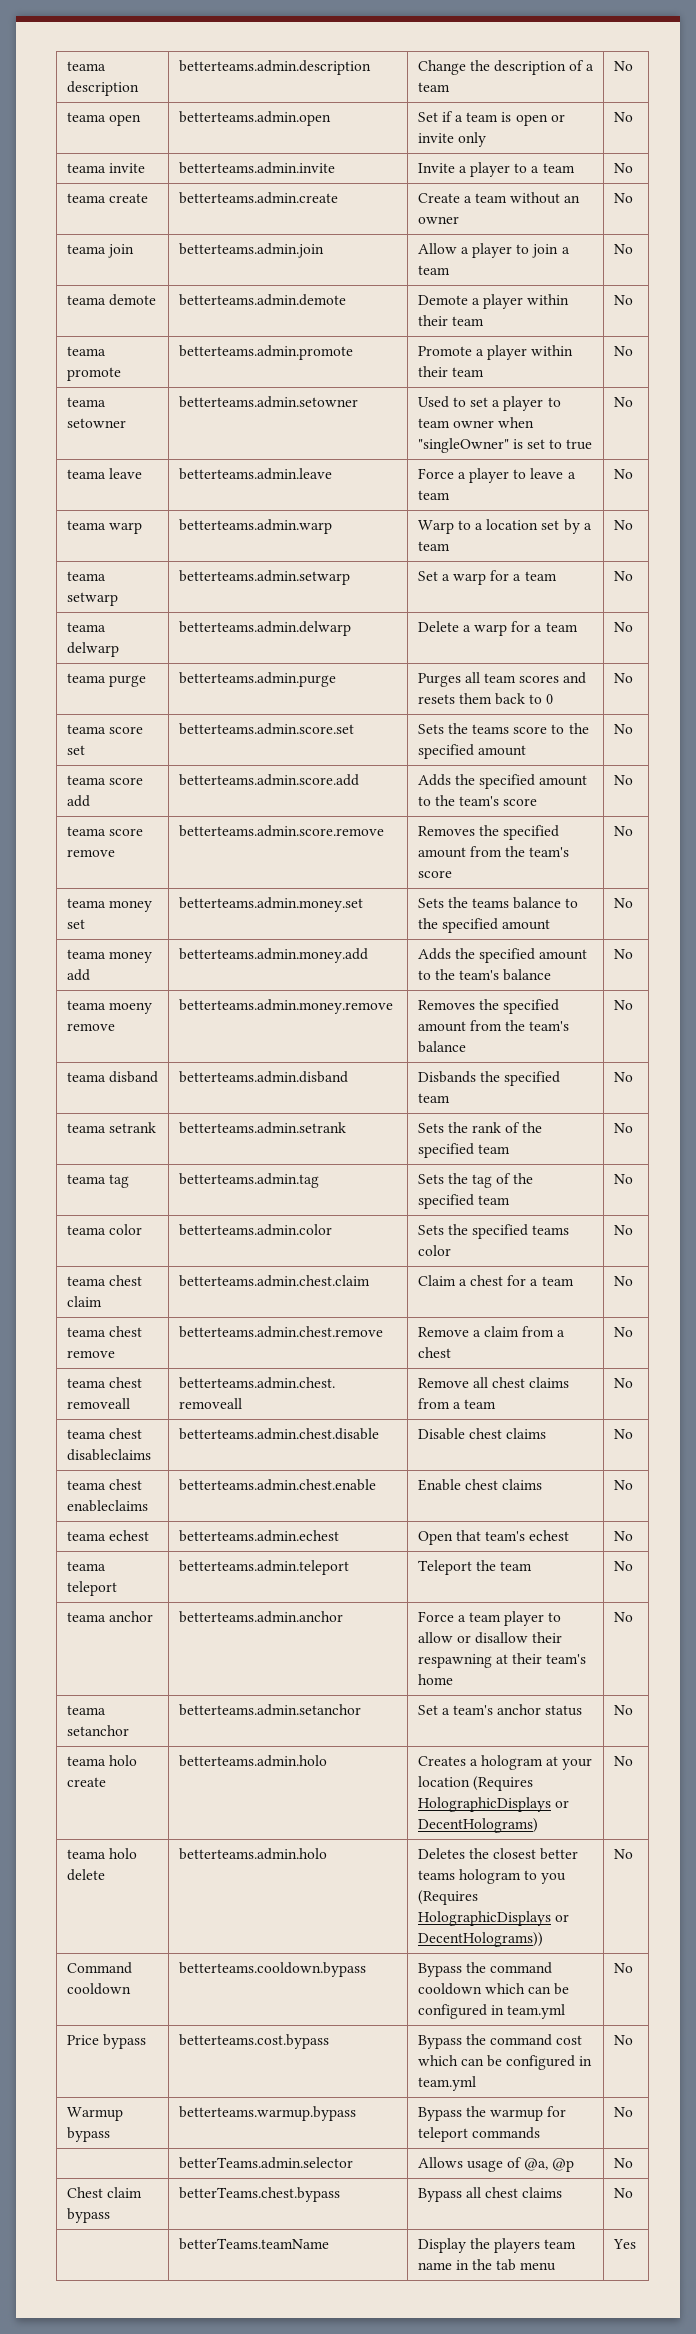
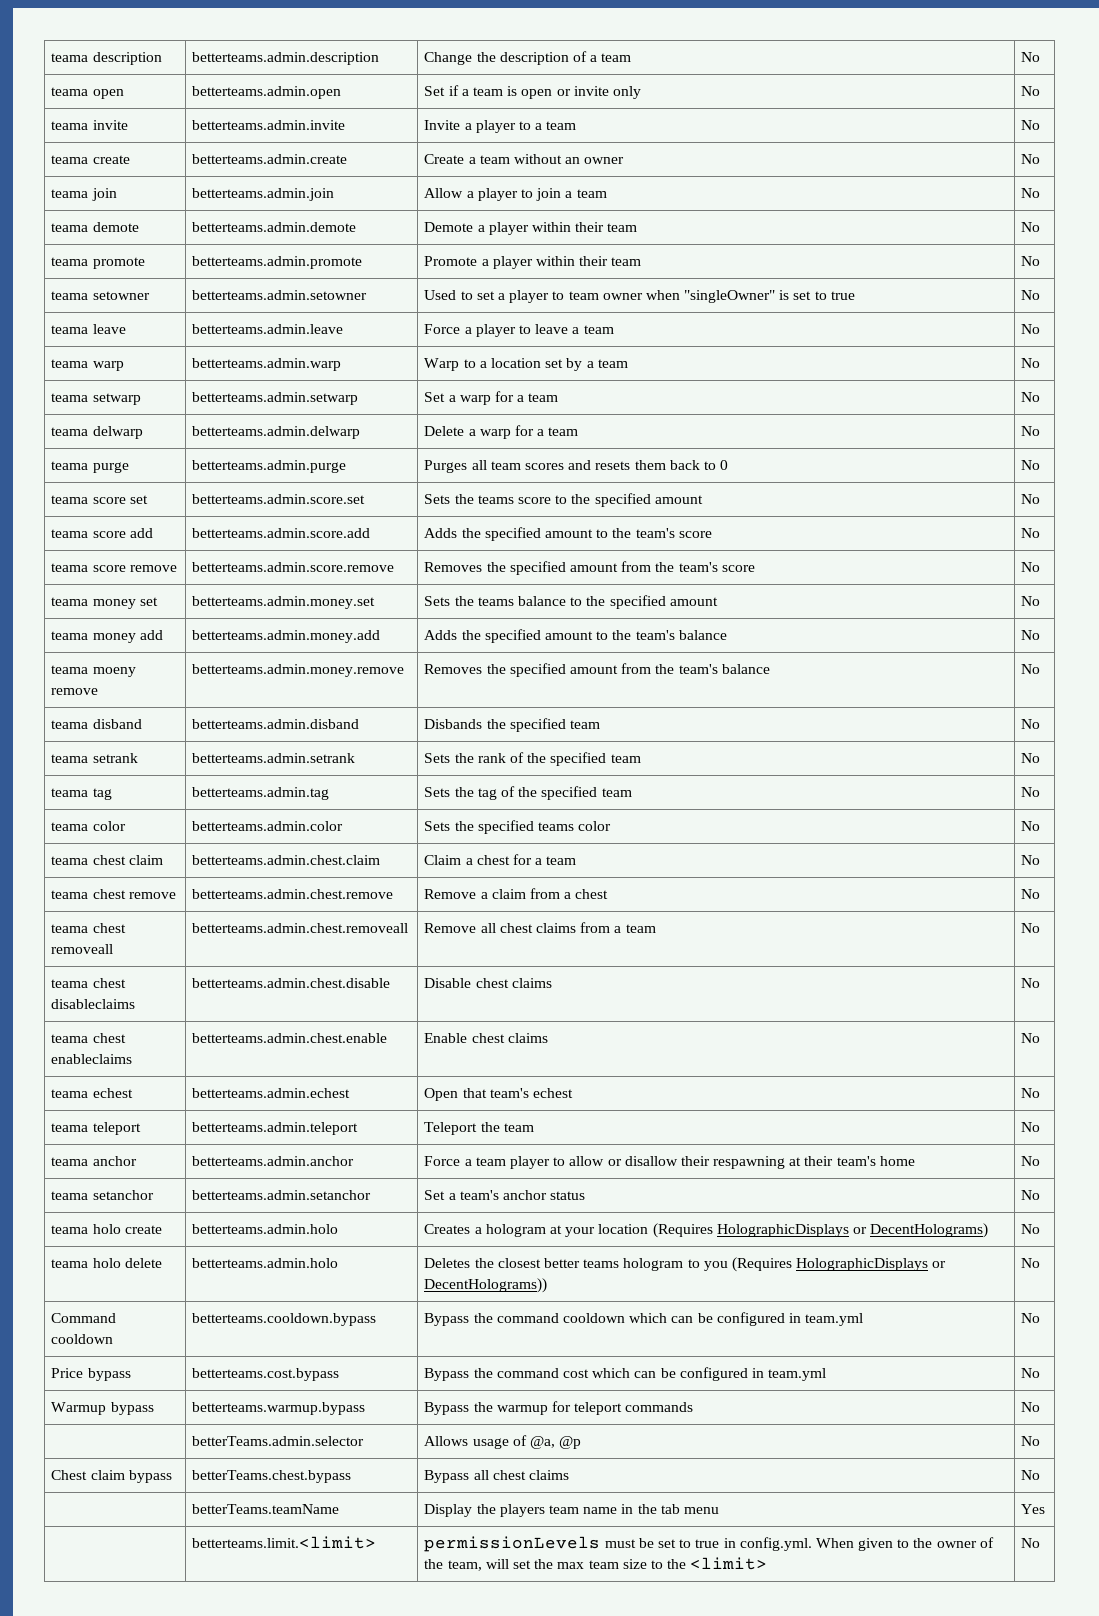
+ | betterteams.limit.<limit> | permissionLevels must be set to true in config.yml. When given to the owner of the team, will set the max team size to the <limit> | No

